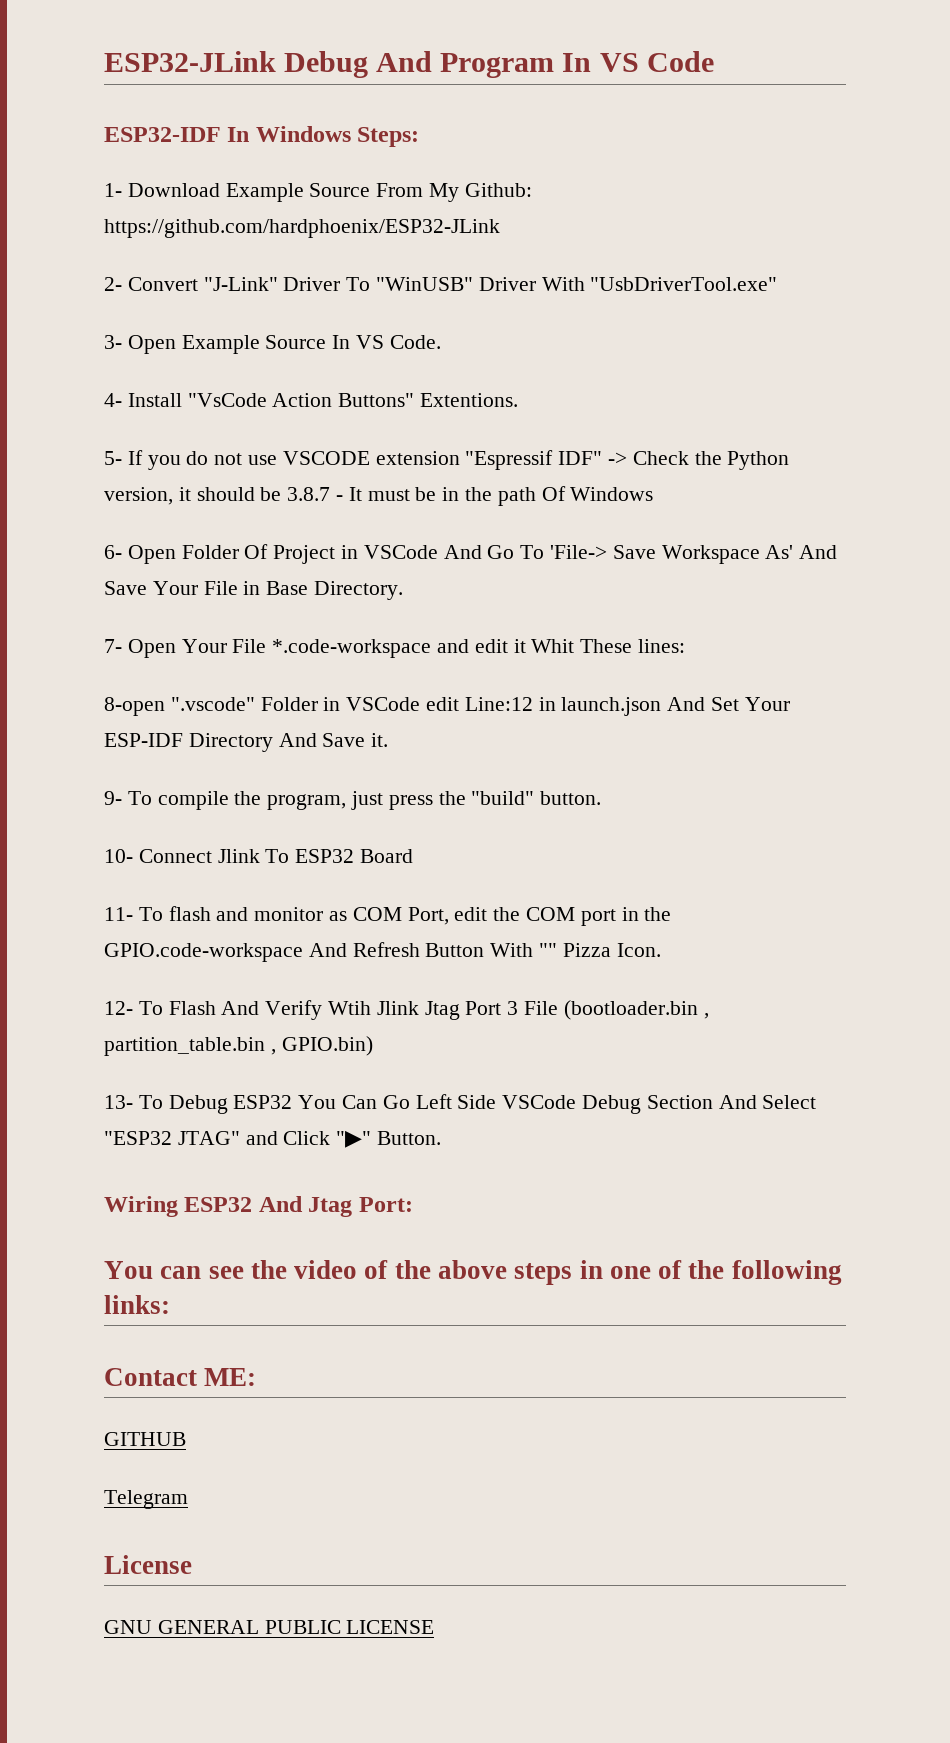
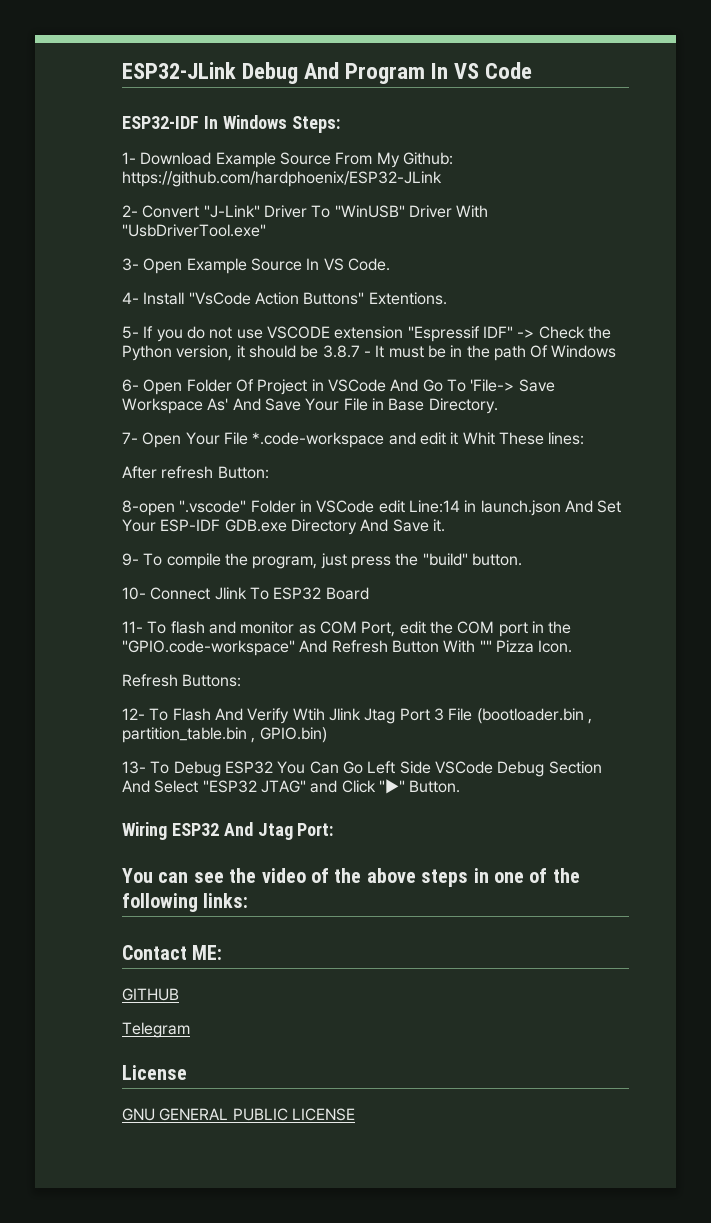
+ After refresh Button:
- 8-open ".vscode" Folder in VSCode edit Line:12 in launch.json And Set Your ESP-IDF Directory And Save it.
+ 8-open ".vscode" Folder in VSCode edit Line:14 in launch.json And Set Your ESP-IDF GDB.exe Directory And Save it.
- 11- To flash and monitor as COM Port, edit the COM port in the GPIO.code-workspace And Refresh Button With "" Pizza Icon.
+ 11- To flash and monitor as COM Port, edit the COM port in the "GPIO.code-workspace" And Refresh Button With "" Pizza Icon.
+ Refresh Buttons:

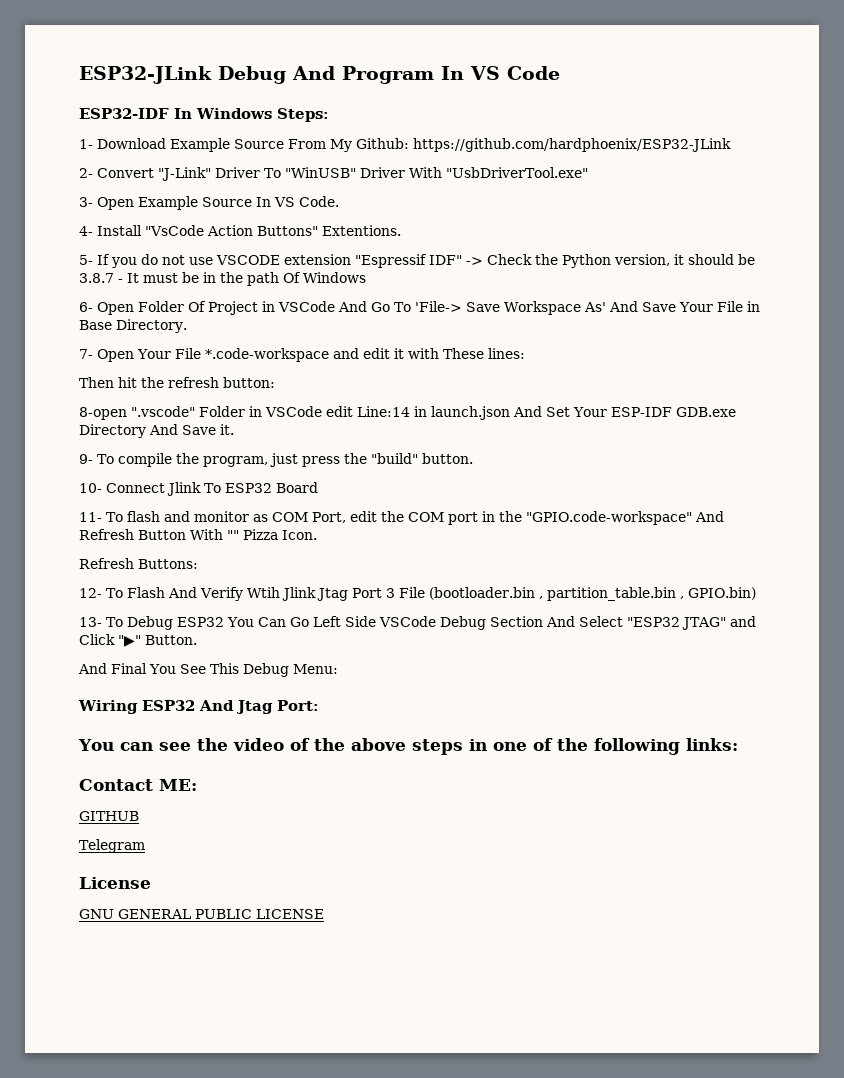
- 7- Open Your File *.code-workspace and edit it Whit These lines:
+ 7- Open Your File *.code-workspace and edit it with These lines:
- After refresh Button:
+ Then hit the refresh button:
+ And Final You See This Debug Menu:

